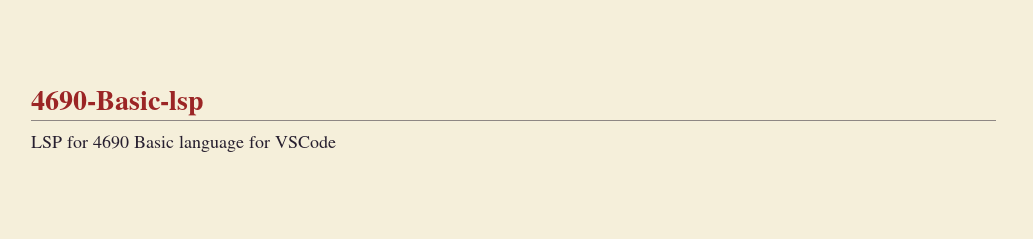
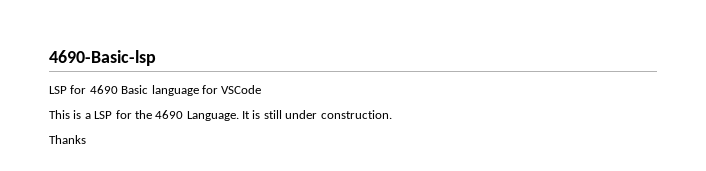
+ This is a LSP for the 4690 Language. It is still under construction.
+ Thanks

